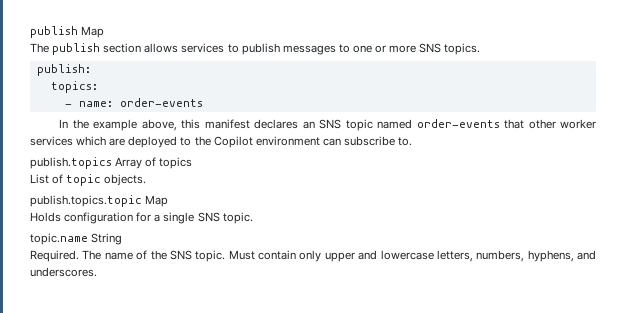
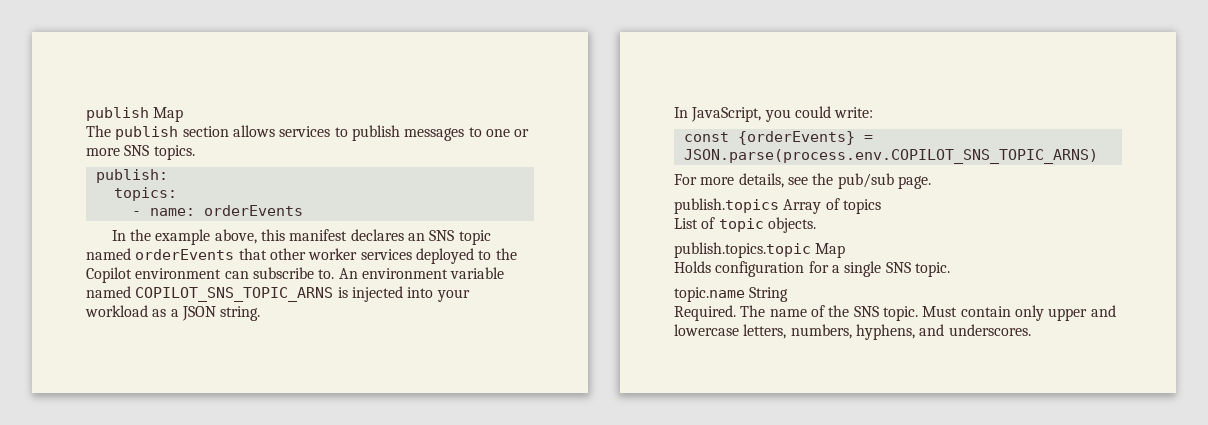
- - name: order-events
+ - name: orderEvents
- In the example above, this manifest declares an SNS topic named order-events that other worker services which are deployed to the Copilot environment can subscribe to.
+ In the example above, this manifest declares an SNS topic named orderEvents that other worker services deployed to the Copilot environment can subscribe to. An environment variable named COPILOT_SNS_TOPIC_ARNS is injected into your workload as a JSON string.
+ In JavaScript, you could write:
+ const {orderEvents} = JSON.parse(process.env.COPILOT_SNS_TOPIC_ARNS)
+ For more details, see the pub/sub page.

